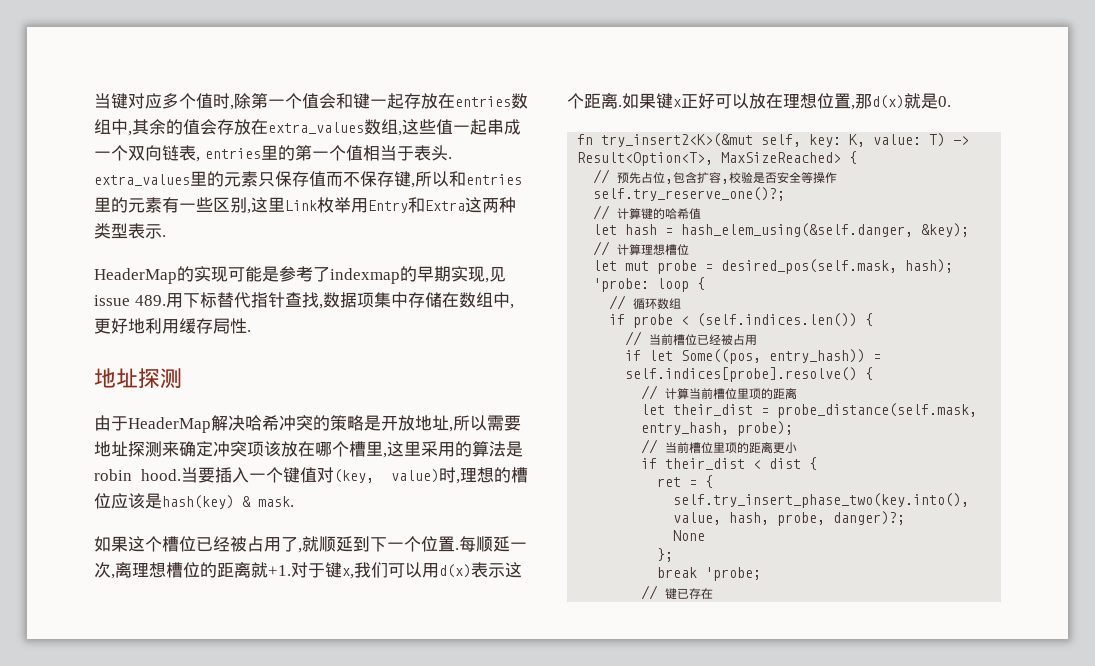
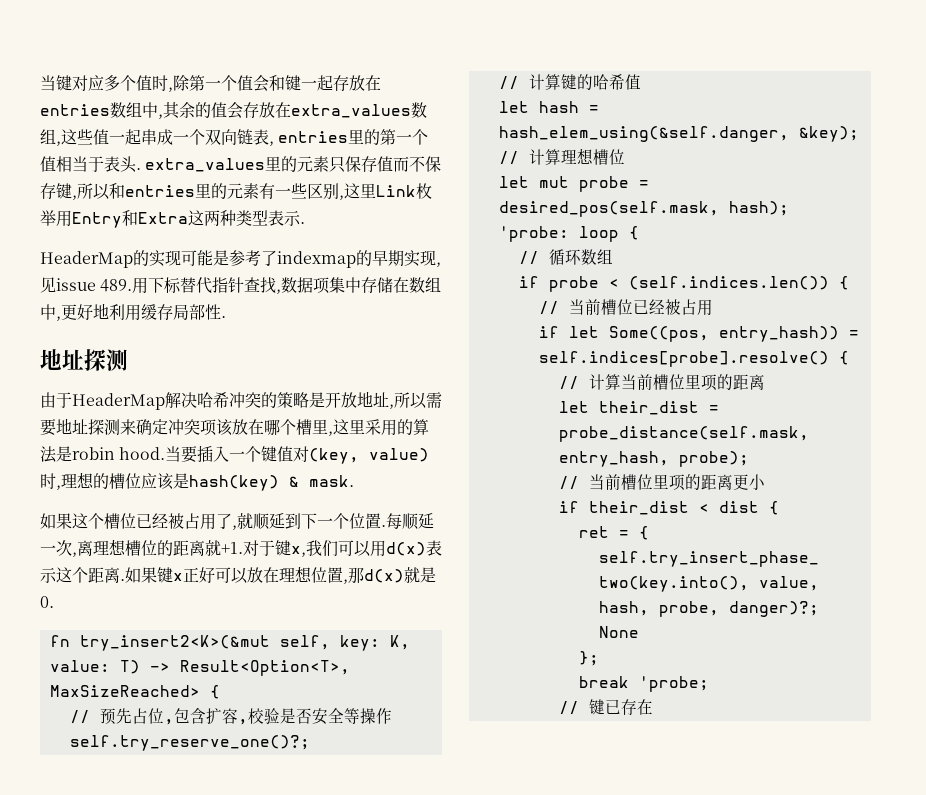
- HeaderMap的实现可能是参考了indexmap的早期实现,见issue 489.用下标替代指针查找,数据项集中存储在数组中,更好地利用缓存局性.
+ HeaderMap的实现可能是参考了indexmap的早期实现,见issue 489.用下标替代指针查找,数据项集中存储在数组中,更好地利用缓存局部性.

